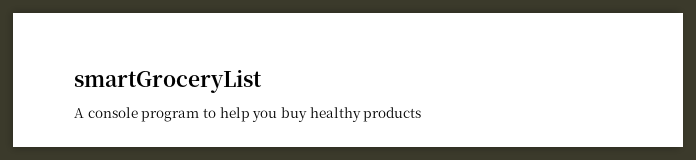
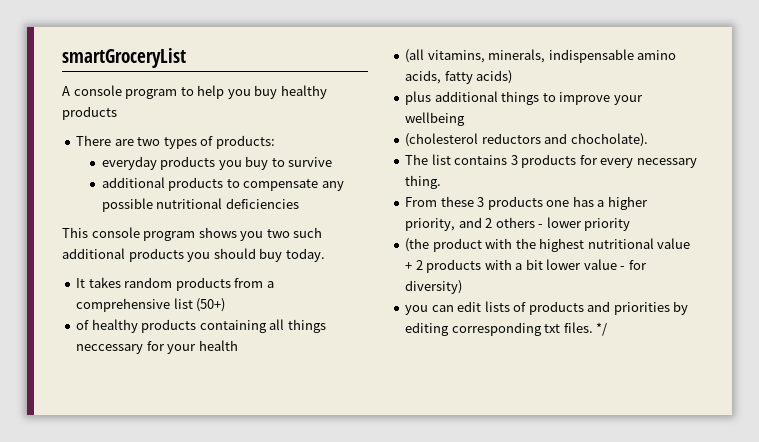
+ There are two types of products:
+ everyday products you buy to survive
+ additional products to compensate any possible nutritional deficiencies
+ This console program shows you two such additional products you should buy today.
+ It takes random products from a comprehensive list (50+)
+ of healthy products containing all things neccessary for your health
+ (all vitamins, minerals, indispensable amino acids, fatty acids)
+ plus additional things to improve your wellbeing
+ (cholesterol reductors and chocholate).
+ The list contains 3 products for every necessary thing.
+ From these 3 products one has a higher priority, and 2 others - lower priority
+ (the product with the highest nutritional value + 2 products with a bit lower value - for diversity)
+ you can edit lists of products and priorities by editing corresponding txt files. */

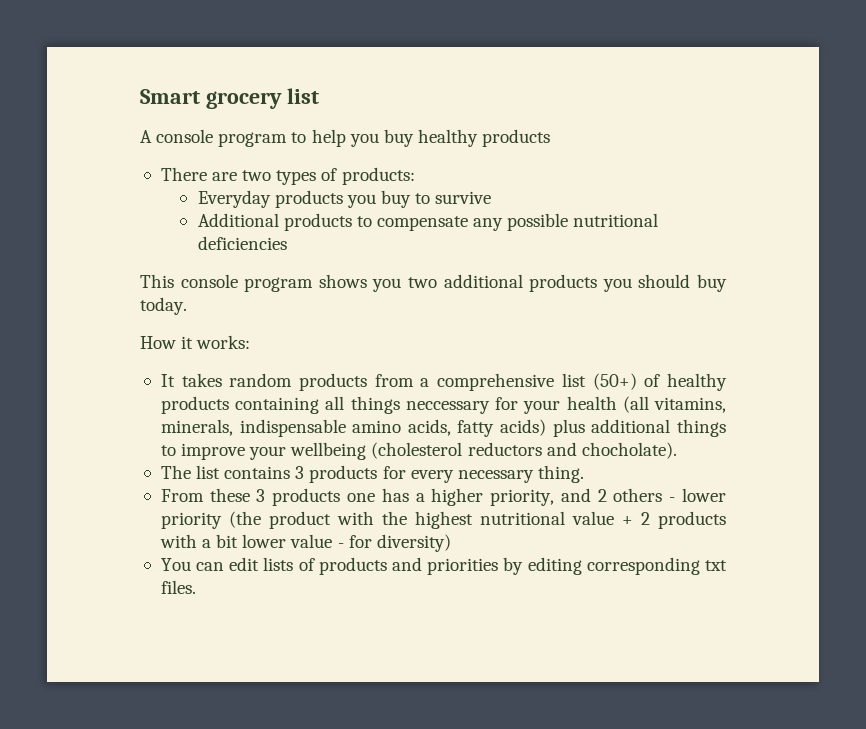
- smartGroceryList
+ Smart grocery list
- everyday products you buy to survive
+ Everyday products you buy to survive
- additional products to compensate any possible nutritional deficiencies
+ Additional products to compensate any possible nutritional deficiencies
- This console program shows you two such additional products you should buy today.
+ This console program shows you two additional products you should buy today.
+ How it works:
- It takes random products from a comprehensive list (50+)
- of healthy products containing all things neccessary for your health
- (all vitamins, minerals, indispensable amino acids, fatty acids)
- plus additional things to improve your wellbeing
- (cholesterol reductors and chocholate).
+ It takes random products from a comprehensive list (50+) of healthy products containing all things neccessary for your health (all vitamins, minerals, indispensable amino acids, fatty acids) plus additional things to improve your wellbeing (cholesterol reductors and chocholate).
- From these 3 products one has a higher priority, and 2 others - lower priority
- (the product with the highest nutritional value + 2 products with a bit lower value - for diversity)
+ From these 3 products one has a higher priority, and 2 others - lower priority (the product with the highest nutritional value + 2 products with a bit lower value - for diversity)
- you can edit lists of products and priorities by editing corresponding txt files. */
+ You can edit lists of products and priorities by editing corresponding txt files.

